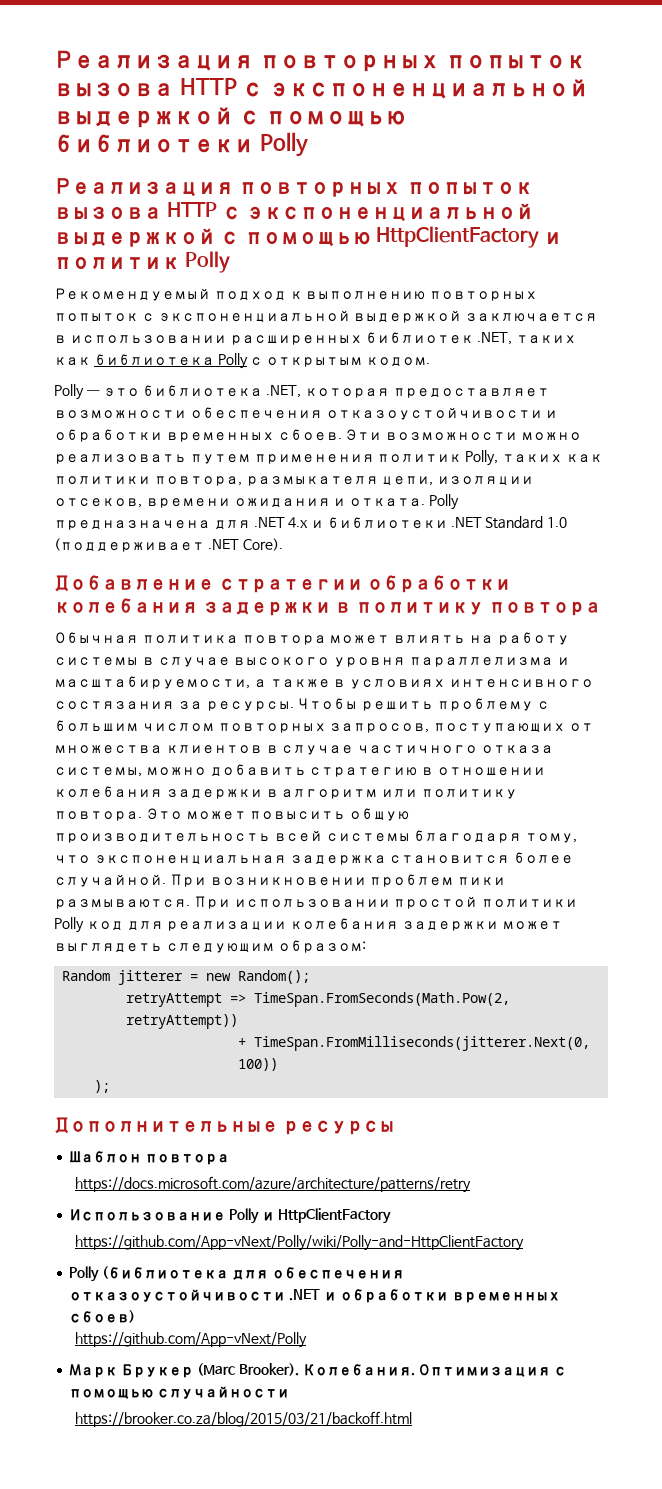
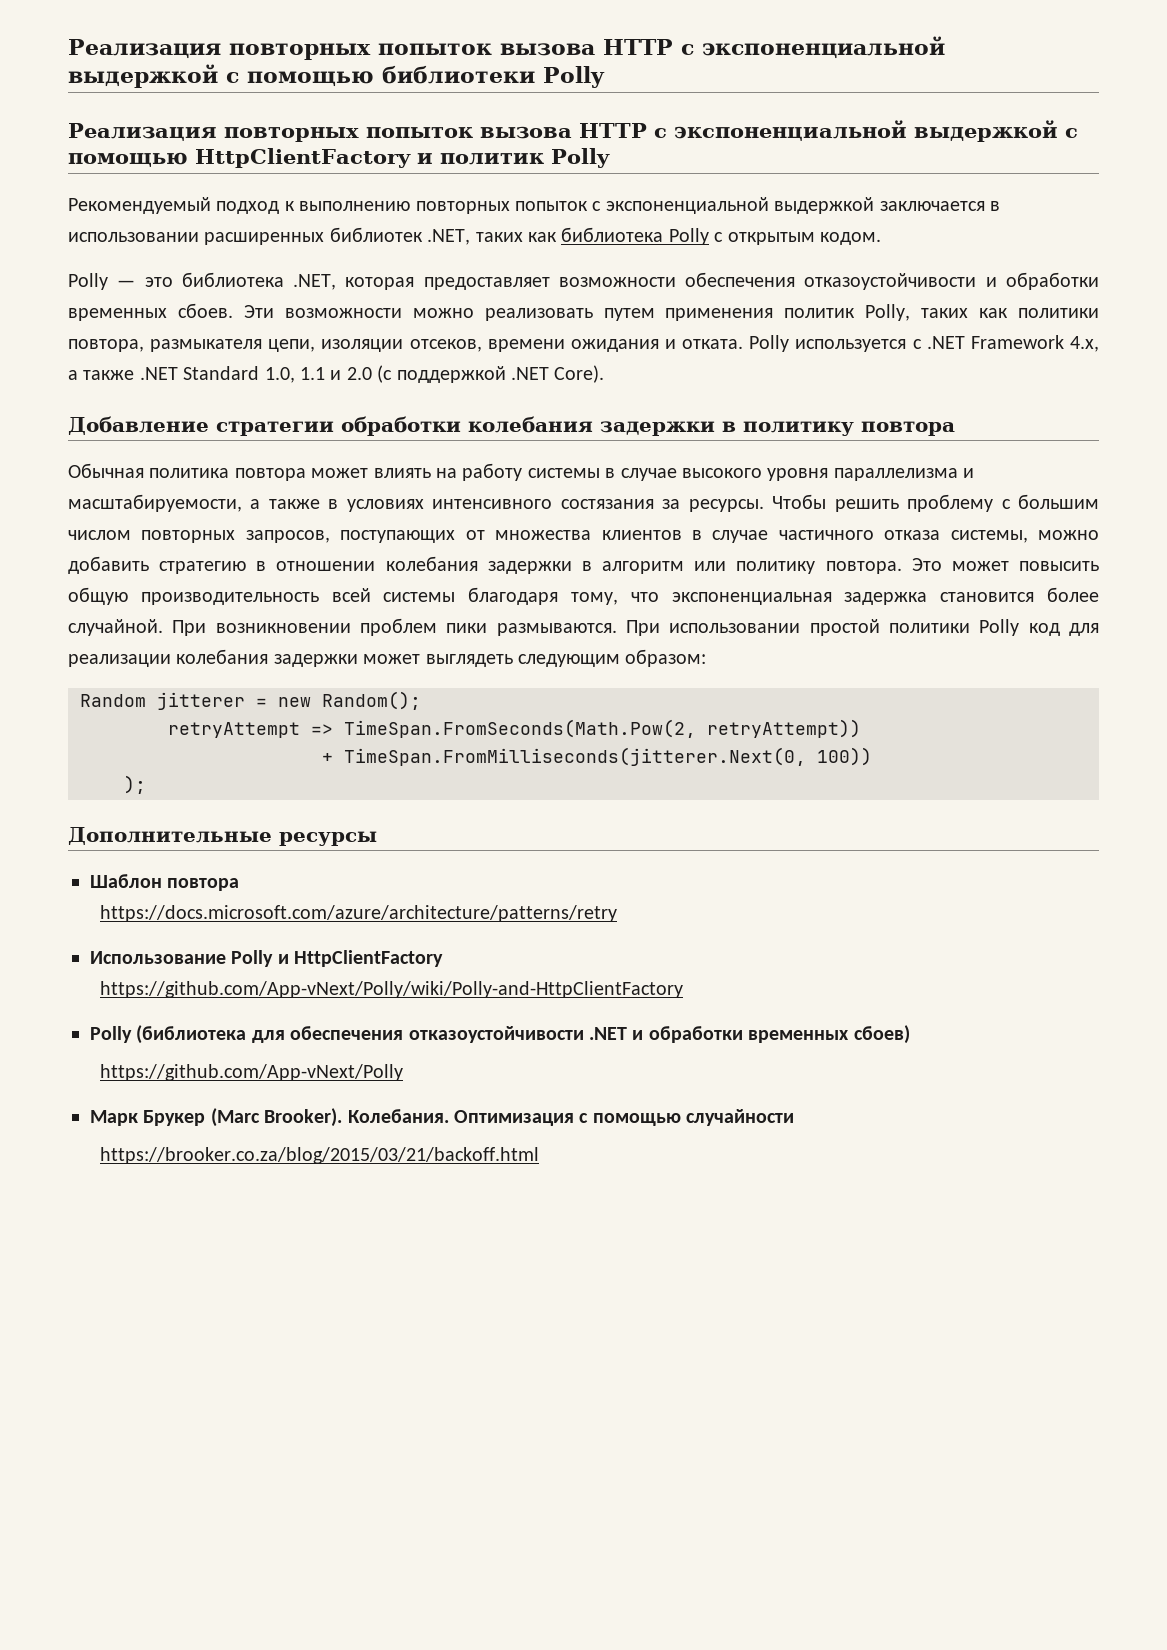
- Polly предназначена для .NET 4.x и библиотеки .NET Standard 1.0 (поддерживает .NET Core).
+ Polly используется с .NET Framework 4.x, а также .NET Standard 1.0, 1.1 и 2.0 (с поддержкой .NET Core).

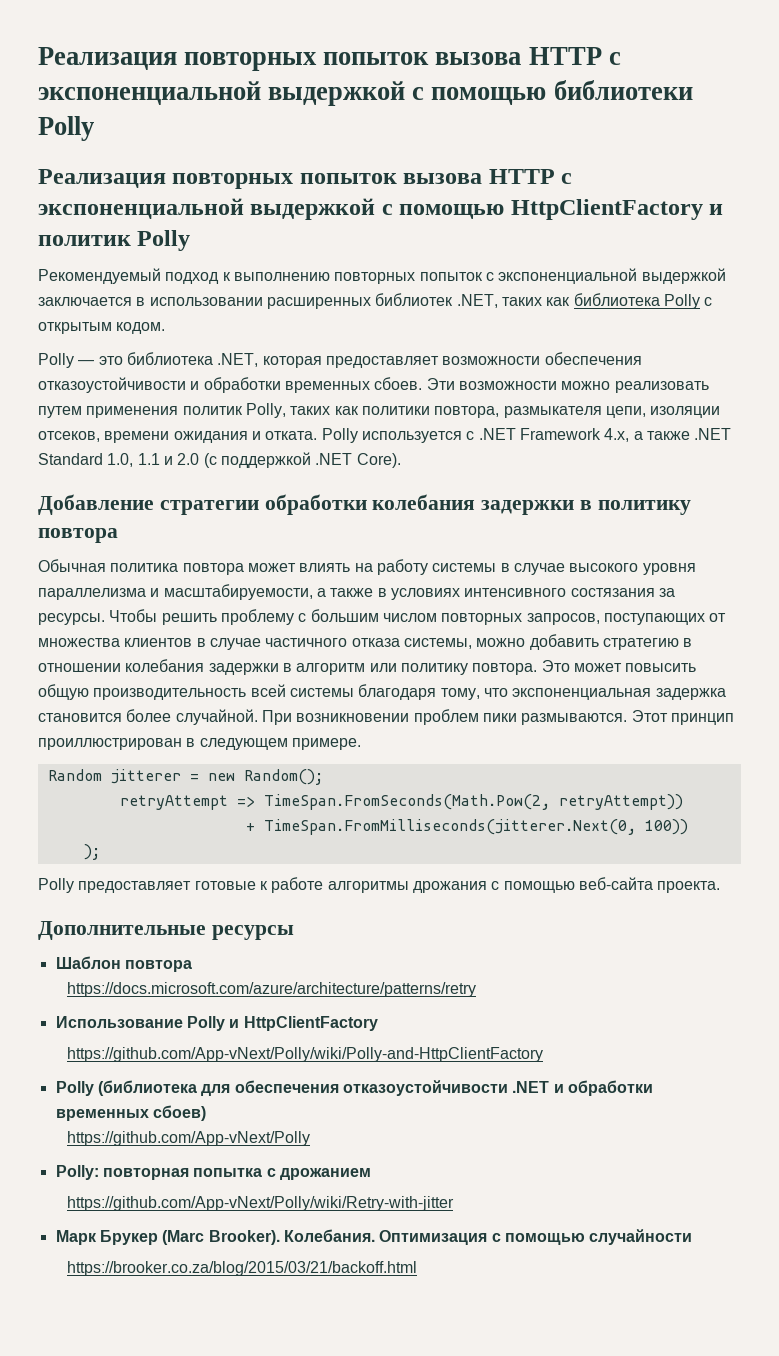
- При использовании простой политики Polly код для реализации колебания задержки может выглядеть следующим образом:
+ Этот принцип проиллюстрирован в следующем примере.
+ Polly предоставляет готовые к работе алгоритмы дрожания с помощью веб-сайта проекта.
+ Polly: повторная попытка с дрожанием
+ https://github.com/App-vNext/Polly/wiki/Retry-with-jitter

